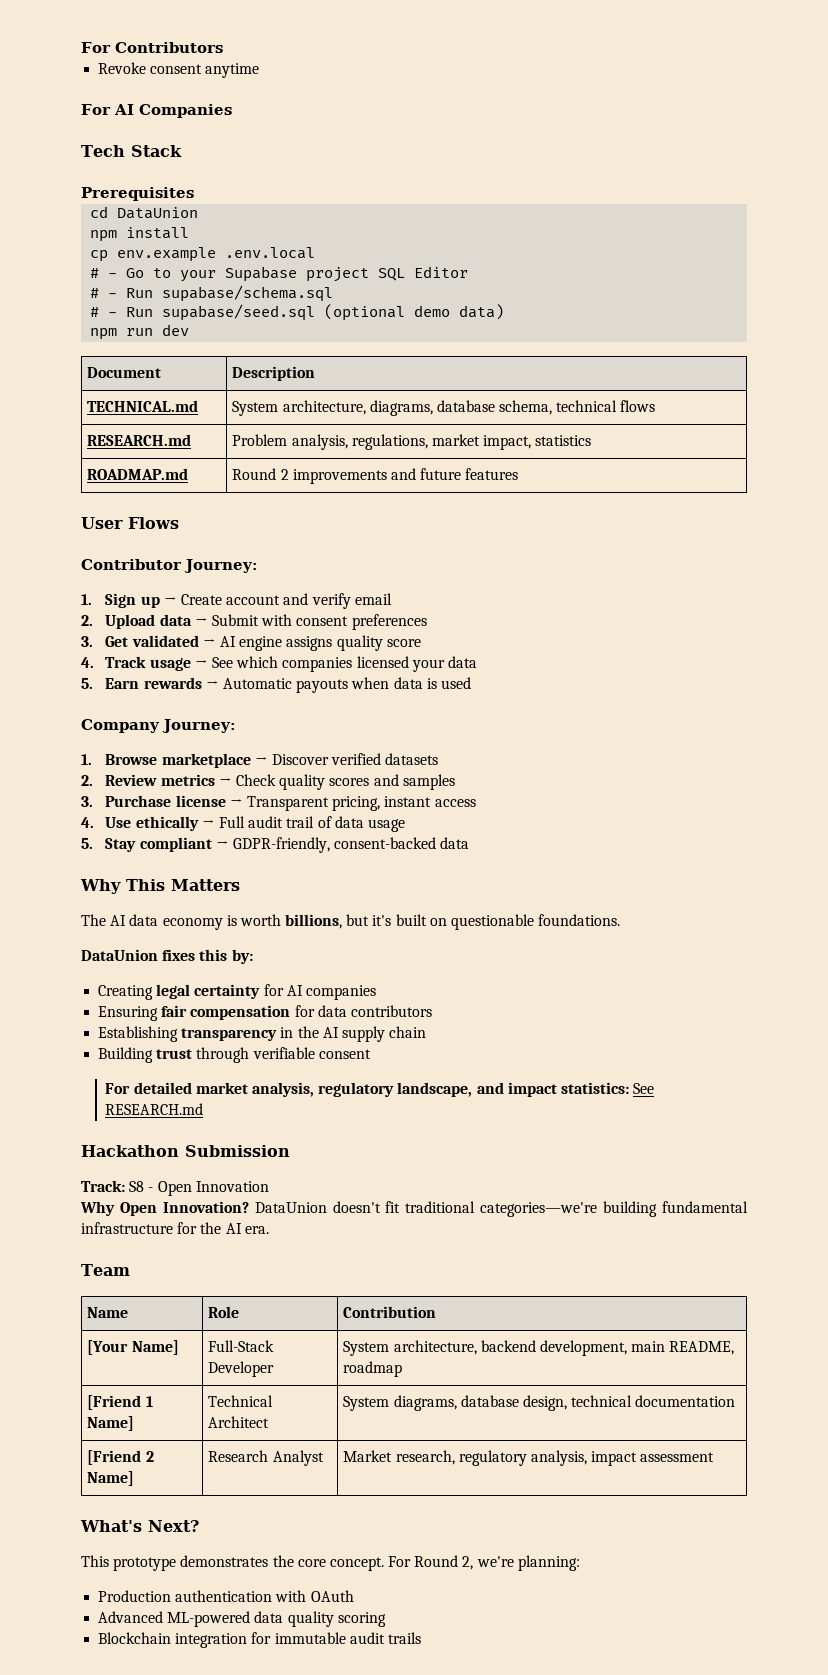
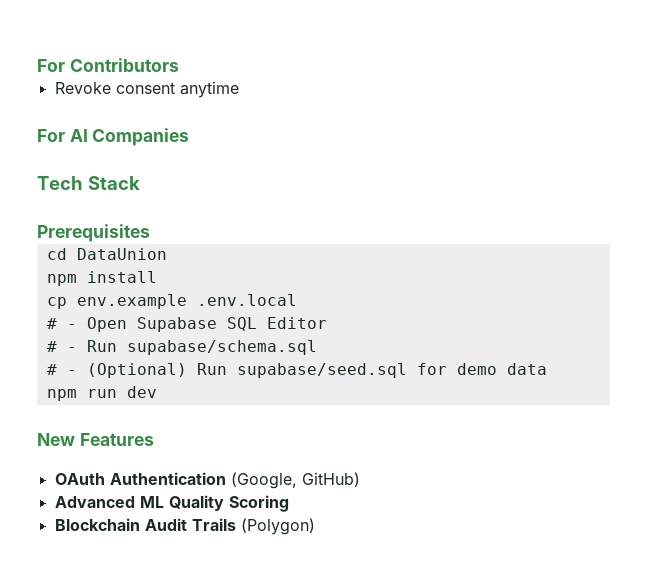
- # - Go to your Supabase project SQL Editor
+ # - Open Supabase SQL Editor
- # - Run supabase/seed.sql (optional demo data)
+ # - (Optional) Run supabase/seed.sql for demo data
- Document | Description
- TECHNICAL.md | System architecture, diagrams, database schema, technical flows
- RESEARCH.md | Problem analysis, regulations, market impact, statistics
- ROADMAP.md | Round 2 improvements and future features
- User Flows
- Contributor Journey:
- 1. Sign up → Create account and verify email
- 2. Upload data → Submit with consent preferences
- 3. Get validated → AI engine assigns quality score
- 4. Track usage → See which companies licensed your data
- 5. Earn rewards → Automatic payouts when data is used
- Company Journey:
- 1. Browse marketplace → Discover verified datasets
- 2. Review metrics → Check quality scores and samples
- 3. Purchase license → Transparent pricing, instant access
- 4. Use ethically → Full audit trail of data usage
- 5. Stay compliant → GDPR-friendly, consent-backed data
- Why This Matters
- The AI data economy is worth billions, but it's built on questionable foundations.
- DataUnion fixes this by:
- Creating legal certainty for AI companies
- Ensuring fair compensation for data contributors
- Establishing transparency in the AI supply chain
- Building trust through verifiable consent
- For detailed market analysis, regulatory landscape, and impact statistics: See RESEARCH.md
- Hackathon Submission
- Track: S8 - Open Innovation
- Why Open Innovation? DataUnion doesn't fit traditional categories—we're building fundamental infrastructure for the AI era.
- Team
- Name | Role | Contribution
- [Your Name] | Full-Stack Developer | System architecture, backend development, main README, roadmap
- [Friend 1 Name] | Technical Architect | System diagrams, database design, technical documentation
- [Friend 2 Name] | Research Analyst | Market research, regulatory analysis, impact assessment
- What's Next?
- This prototype demonstrates the core concept. For Round 2, we're planning:
- Production authentication with OAuth
- Advanced ML-powered data quality scoring
- Blockchain integration for immutable audit trails
+ New Features
+ OAuth Authentication (Google, GitHub)
+ Advanced ML Quality Scoring
+ Blockchain Audit Trails (Polygon)

